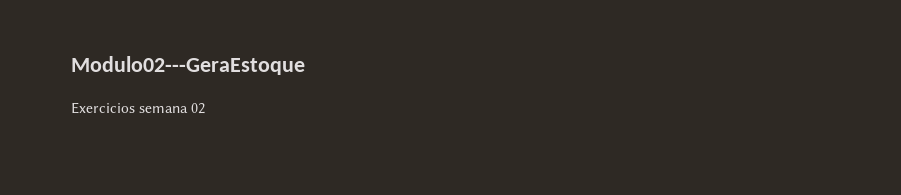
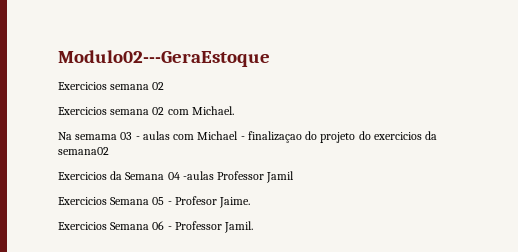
+ Exercicios semana 02 com Michael.
+ Na semama 03 - aulas com Michael - finalizaçao do projeto do exercicios da semana02
+ Exercicios da Semana 04 -aulas Professor Jamil
+ Exercicios Semana 05 - Profesor Jaime.
+ Exercicios Semana 06 - Professor Jamil.

